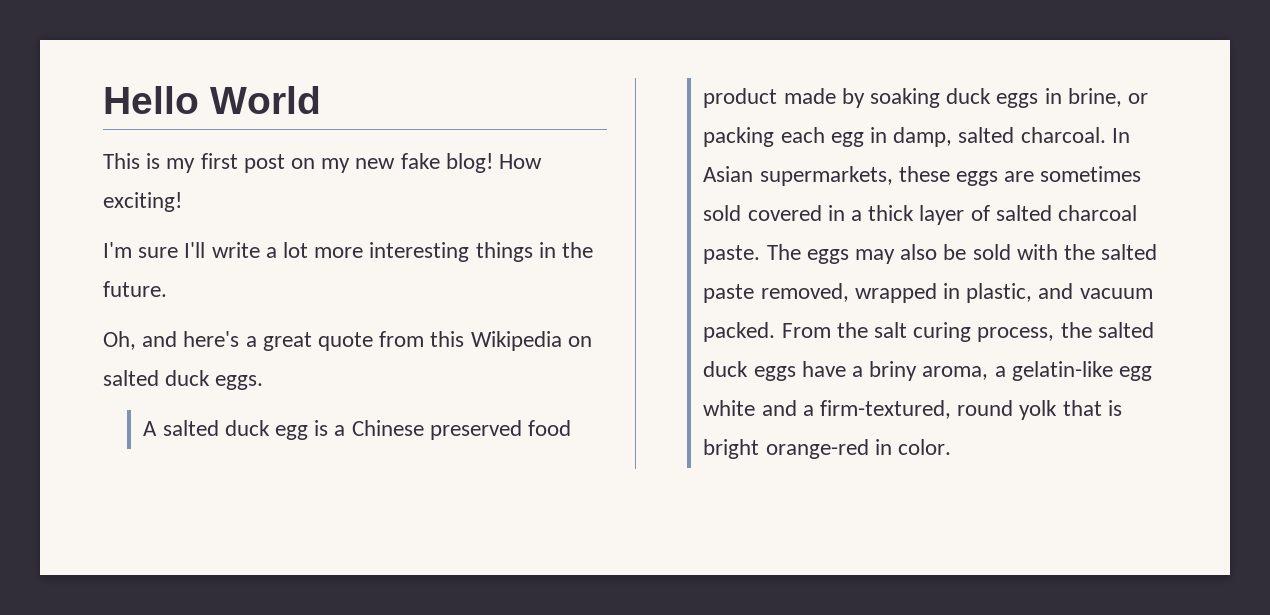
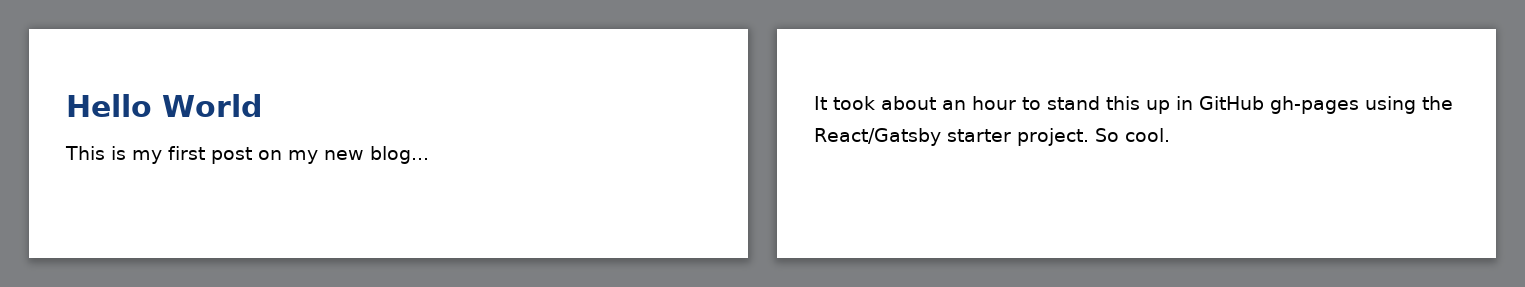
- This is my first post on my new fake blog! How exciting!
- I'm sure I'll write a lot more interesting things in the future.
- Oh, and here's a great quote from this Wikipedia on salted duck eggs.
- A salted duck egg is a Chinese preserved food product made by soaking duck eggs in brine, or packing each egg in damp, salted charcoal. In Asian supermarkets, these eggs are sometimes sold covered in a thick layer of salted charcoal paste. The eggs may also be sold with the salted paste removed, wrapped in plastic, and vacuum packed. From the salt curing process, the salted duck eggs have a briny aroma, a gelatin-like egg white and a firm-textured, round yolk that is bright orange-red in color.
+ This is my first post on my new blog...
+ It took about an hour to stand this up in GitHub gh-pages using the React/Gatsby starter project. So cool.

